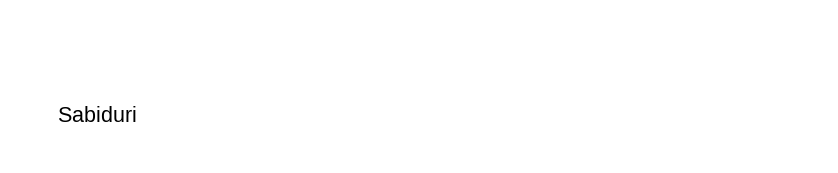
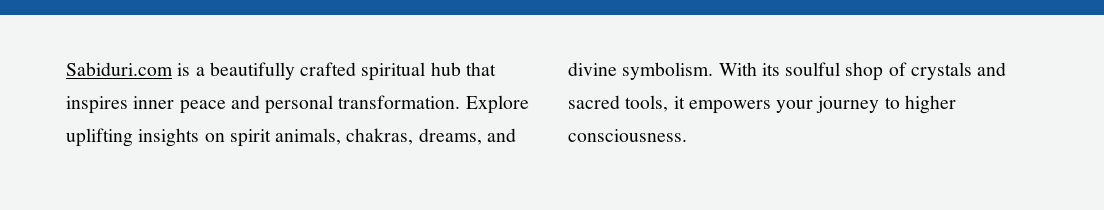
- Sabiduri
+ Sabiduri.com is a beautifully crafted spiritual hub that inspires inner peace and personal transformation. Explore uplifting insights on spirit animals, chakras, dreams, and divine symbolism. With its soulful shop of crystals and sacred tools, it empowers your journey to higher consciousness.

